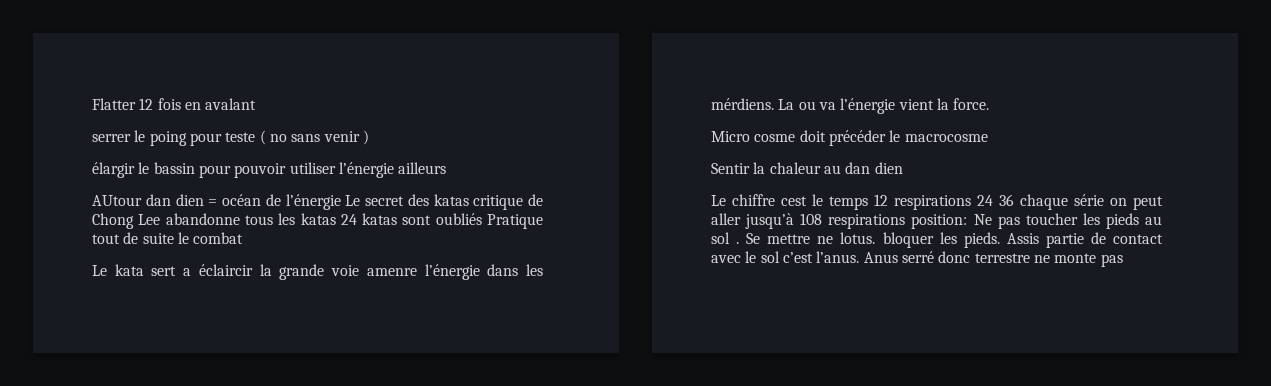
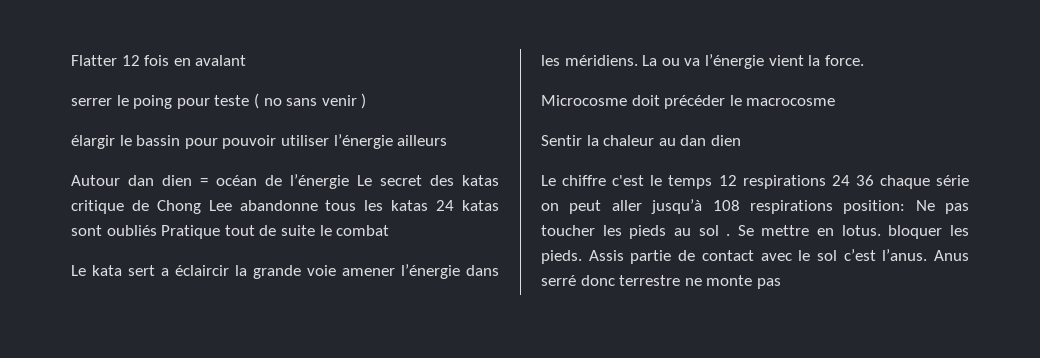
- AUtour dan dien = océan de l’énergie Le secret des katas critique de Chong Lee abandonne tous les katas 24 katas sont oubliés Pratique tout de suite le combat
+ Autour dan dien = océan de l’énergie Le secret des katas critique de Chong Lee abandonne tous les katas 24 katas sont oubliés Pratique tout de suite le combat
- Le kata sert a éclaircir la grande voie amenre l’énergie dans les mérdiens.
+ Le kata sert a éclaircir la grande voie amener l’énergie dans les méridiens.
- Micro cosme doit précéder le macrocosme
+ Microcosme doit précéder le macrocosme
- Le chiffre cest le temps 12 respirations 24 36 chaque série on peut aller jusqu’à 108 respirations position: Ne pas toucher les pieds au sol .
+ Le chiffre c'est le temps 12 respirations 24 36 chaque série on peut aller jusqu’à 108 respirations position: Ne pas toucher les pieds au sol .
- Se mettre ne lotus. bloquer les pieds.
+ Se mettre en lotus. bloquer les pieds.

